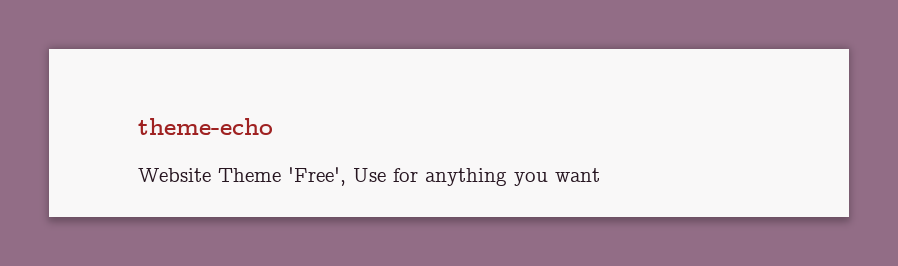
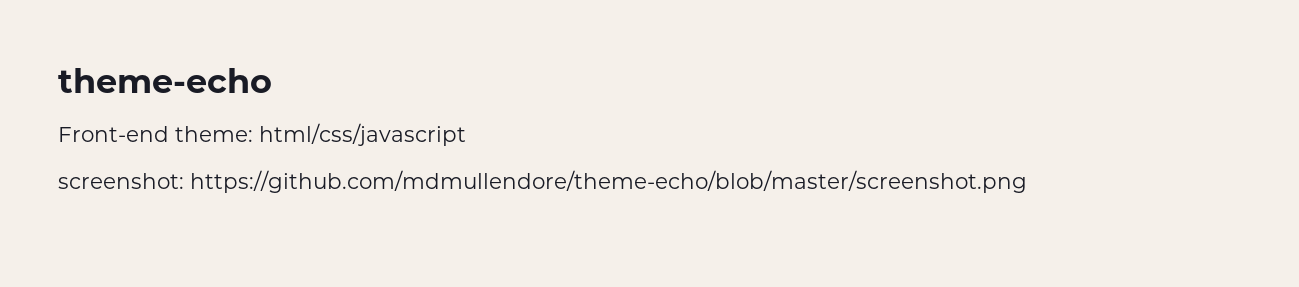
- Website Theme 'Free', Use for anything you want
+ Front-end theme: html/css/javascript
+ screenshot: https://github.com/mdmullendore/theme-echo/blob/master/screenshot.png

